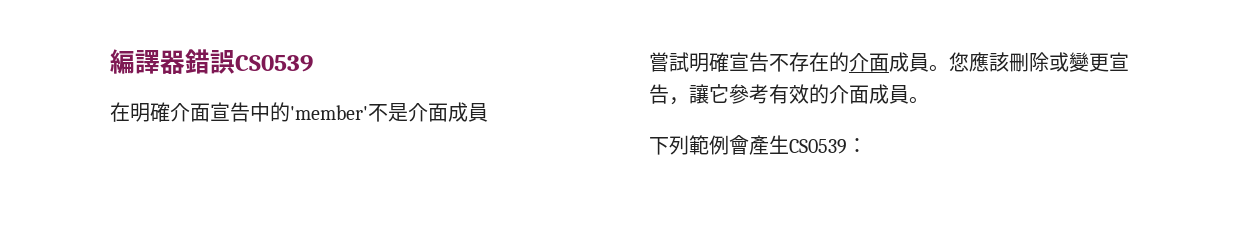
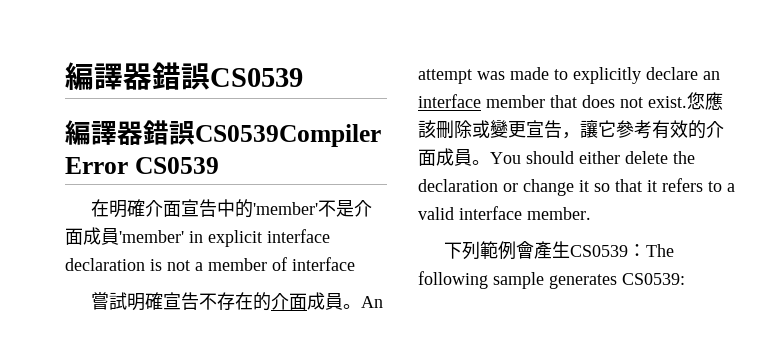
+ 編譯器錯誤CS0539Compiler Error CS0539
- 在明確介面宣告中的'member'不是介面成員
+ 在明確介面宣告中的'member'不是介面成員'member' in explicit interface declaration is not a member of interface
+ An attempt was made to explicitly declare an interface member that does not exist.
+ You should either delete the declaration or change it so that it refers to a valid interface member.
- 下列範例會產生CS0539：
+ 下列範例會產生CS0539：The following sample generates CS0539:

